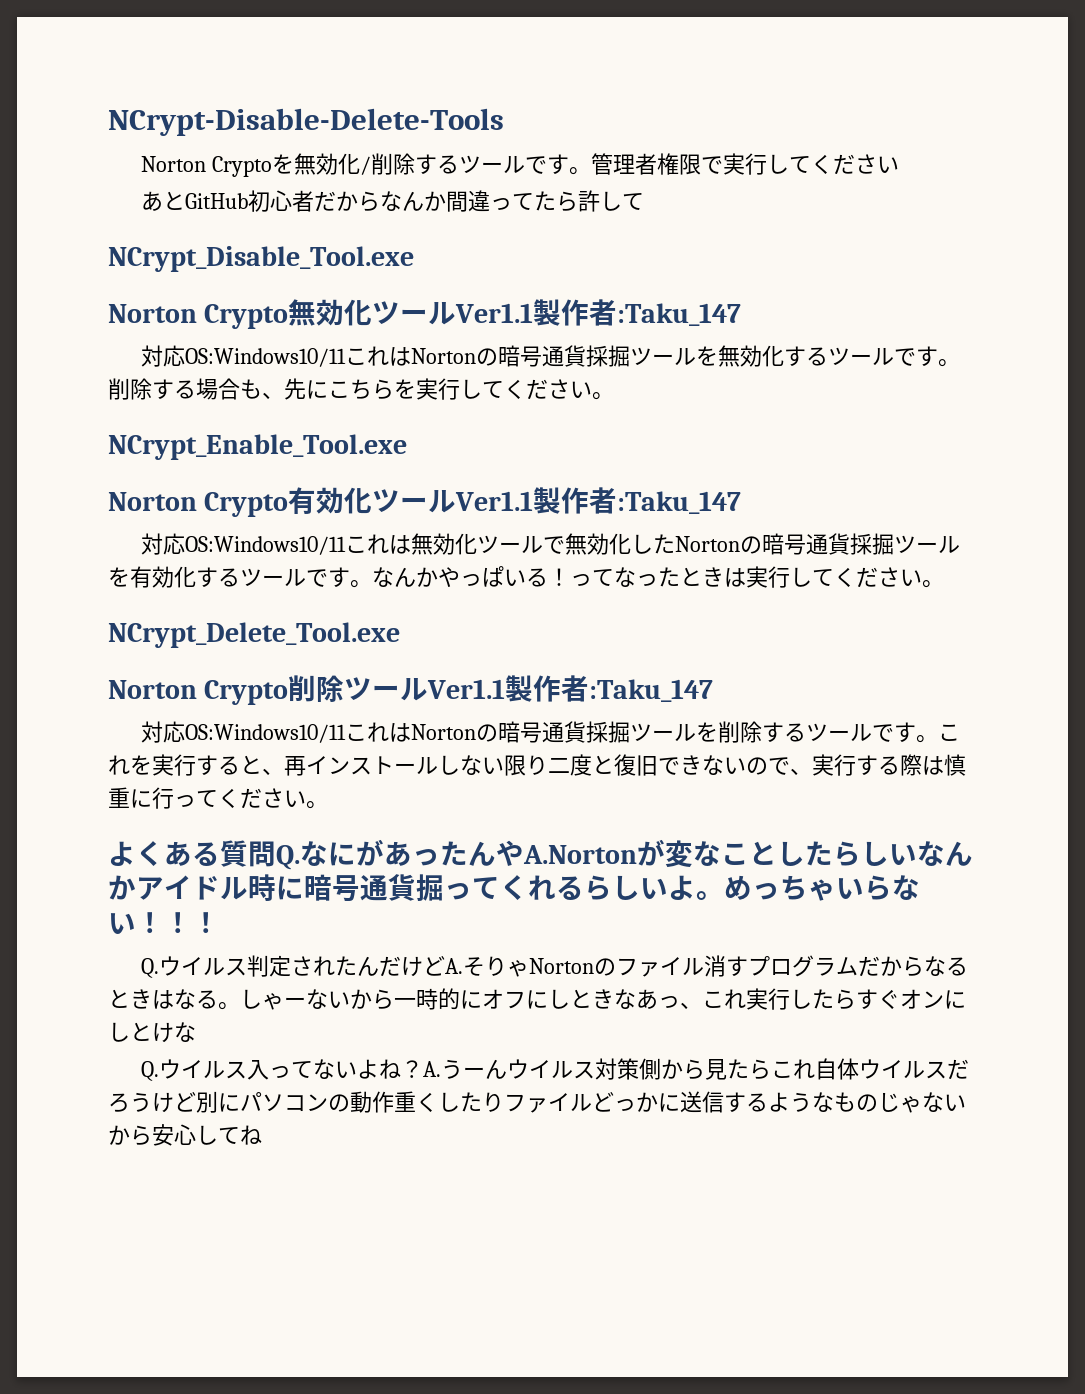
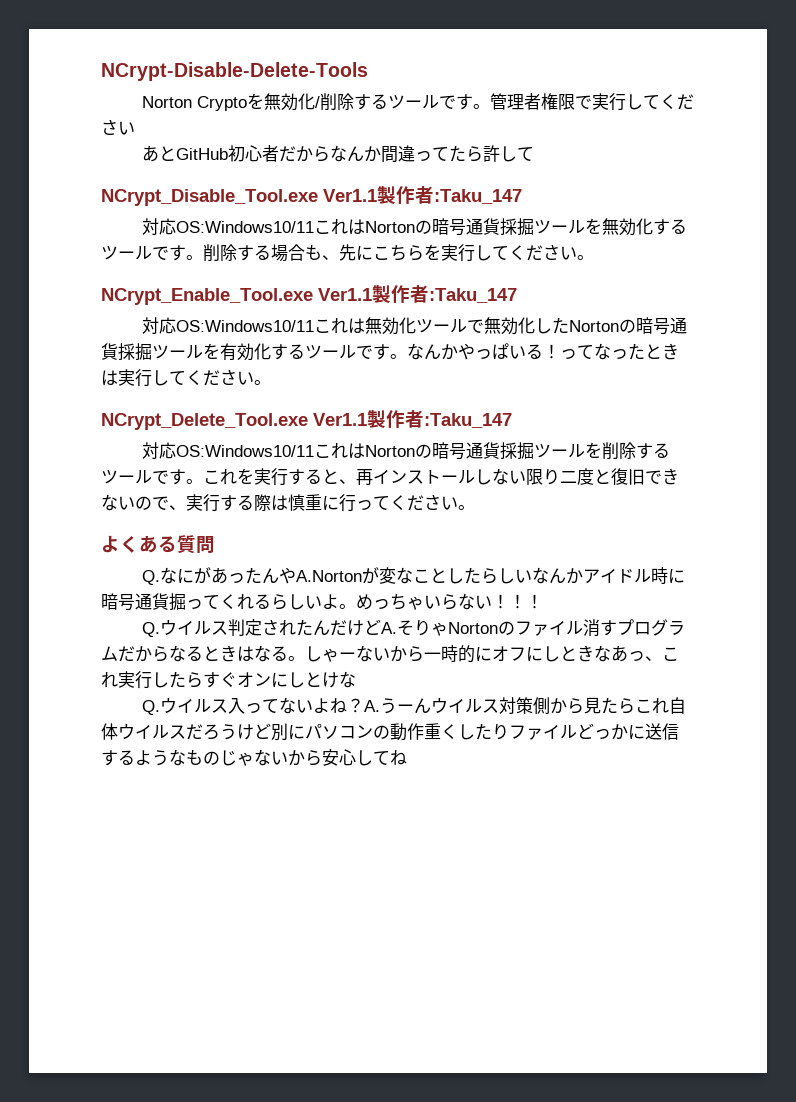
- NCrypt_Disable_Tool.exe
- Norton Crypto無効化ツールVer1.1製作者:Taku_147
+ NCrypt_Disable_Tool.exe Ver1.1製作者:Taku_147
- NCrypt_Enable_Tool.exe
- Norton Crypto有効化ツールVer1.1製作者:Taku_147
+ NCrypt_Enable_Tool.exe Ver1.1製作者:Taku_147
- NCrypt_Delete_Tool.exe
- Norton Crypto削除ツールVer1.1製作者:Taku_147
+ NCrypt_Delete_Tool.exe Ver1.1製作者:Taku_147
- よくある質問Q.なにがあったんやA.Nortonが変なことしたらしいなんかアイドル時に暗号通貨掘ってくれるらしいよ。
+ よくある質問
+ Q.なにがあったんやA.Nortonが変なことしたらしいなんかアイドル時に暗号通貨掘ってくれるらしいよ。

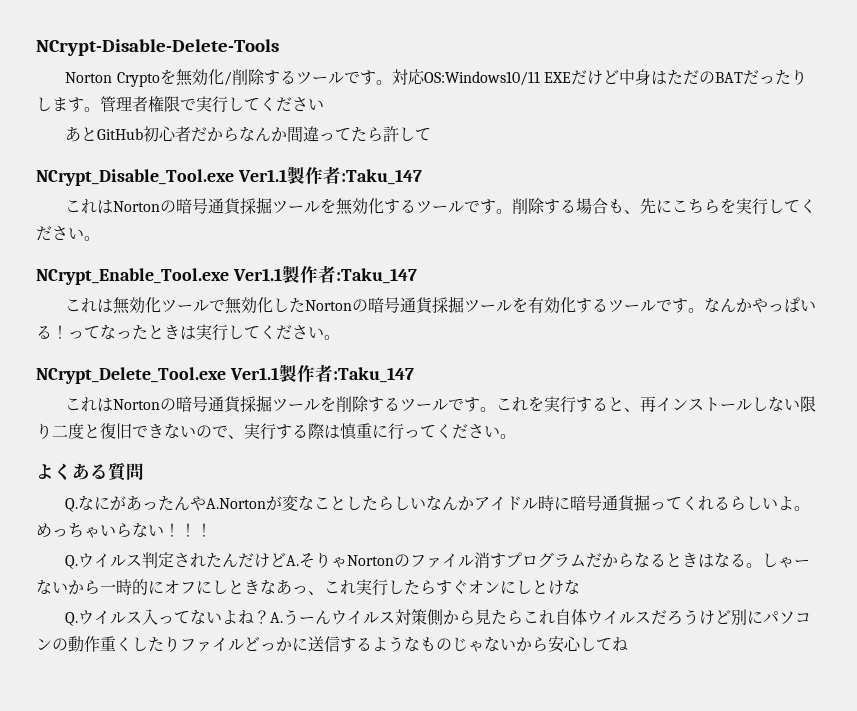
+ 対応OS:Windows10/11 EXEだけど中身はただのBATだったりします。
- 対応OS:Windows10/11これはNortonの暗号通貨採掘ツールを無効化するツールです。
+ これはNortonの暗号通貨採掘ツールを無効化するツールです。
- 対応OS:Windows10/11これは無効化ツールで無効化したNortonの暗号通貨採掘ツールを有効化するツールです。
+ これは無効化ツールで無効化したNortonの暗号通貨採掘ツールを有効化するツールです。
- 対応OS:Windows10/11これはNortonの暗号通貨採掘ツールを削除するツールです。
+ これはNortonの暗号通貨採掘ツールを削除するツールです。

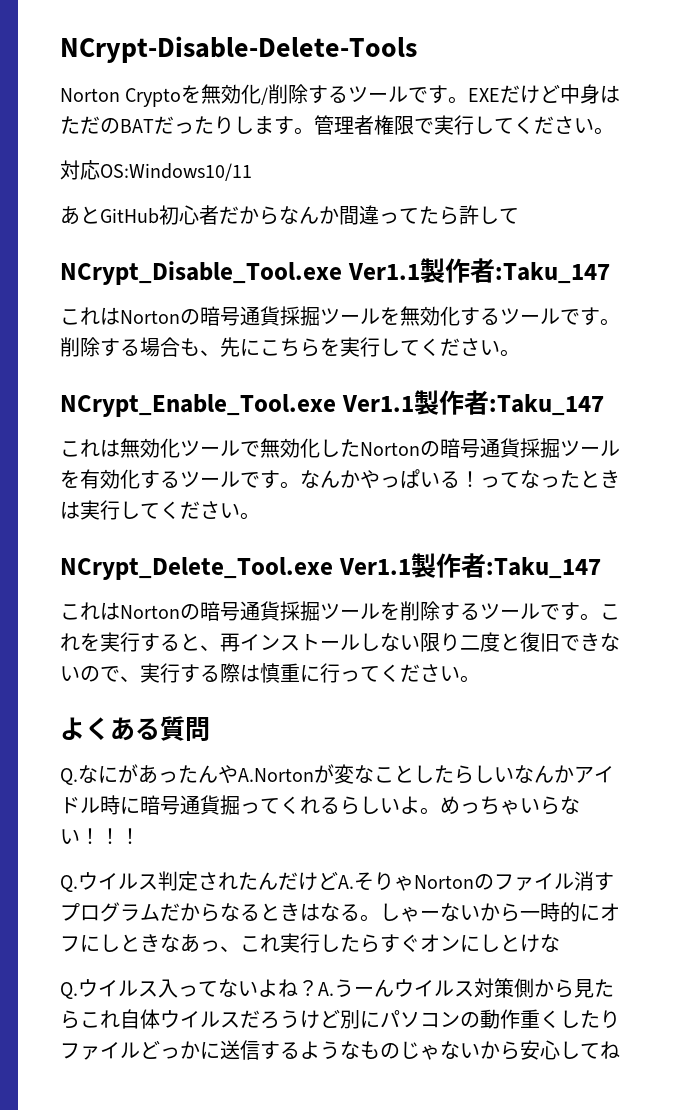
- 対応OS:Windows10/11 EXEだけど中身はただのBATだったりします。
+ EXEだけど中身はただのBATだったりします。
- 管理者権限で実行してください
+ 管理者権限で実行してください。
+ 対応OS:Windows10/11

